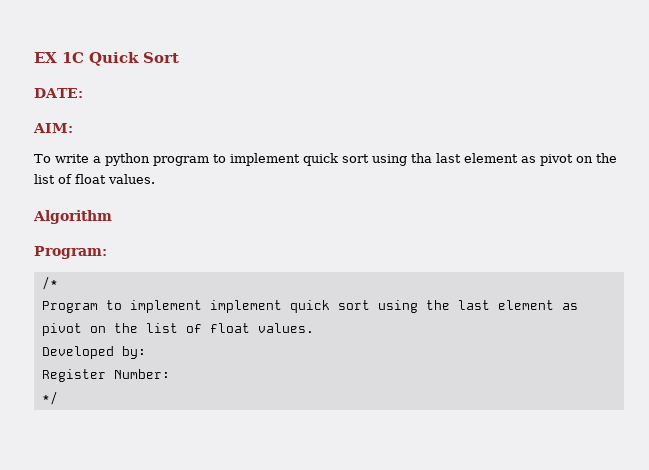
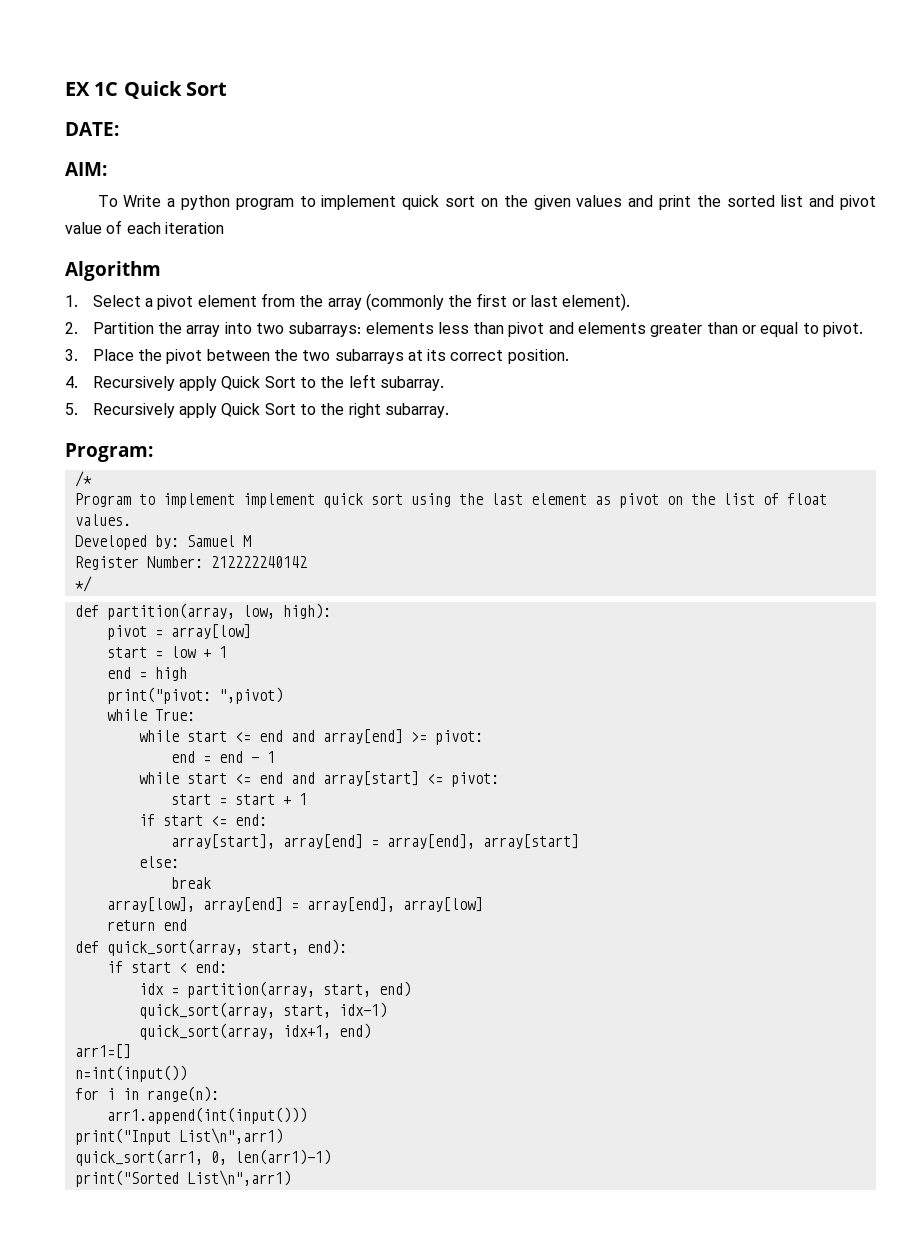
- To write a python program to implement quick sort using tha last element as pivot on the list of float values.
+ To Write a python program to implement quick sort on the given values and print the sorted list and pivot value of each iteration
  Algorithm
+ 1. Select a pivot element from the array (commonly the first or last element).
+ 2. Partition the array into two subarrays: elements less than pivot and elements greater than or equal to pivot.
+ 3. Place the pivot between the two subarrays at its correct position.
+ 4. Recursively apply Quick Sort to the left subarray.
+ 5. Recursively apply Quick Sort to the right subarray.
- Developed by:
+ Developed by: Samuel M
- Register Number:
+ Register Number: 212222240142
+ def partition(array, low, high):
+ pivot = array[low]
+ start = low + 1
+ end = high
+ print("pivot: ",pivot)
+ while True:
+ while start <= end and array[end] >= pivot:
+ end = end - 1
+ while start <= end and array[start] <= pivot:
+ start = start + 1
+ if start <= end:
+ array[start], array[end] = array[end], array[start]
+ else:
+ break
+ array[low], array[end] = array[end], array[low]
+ return end
+ def quick_sort(array, start, end):
+ if start < end:
+ idx = partition(array, start, end)
+ quick_sort(array, start, idx-1)
+ quick_sort(array, idx+1, end)
+ arr1=[]
+ n=int(input())
+ for i in range(n):
+ arr1.append(int(input()))
+ print("Input List\n",arr1)
+ quick_sort(arr1, 0, len(arr1)-1)
+ print("Sorted List\n",arr1)

